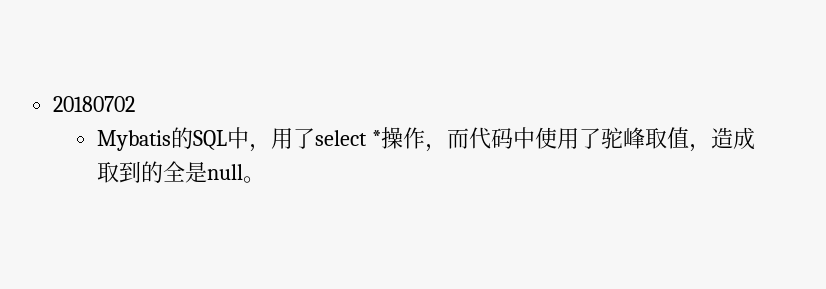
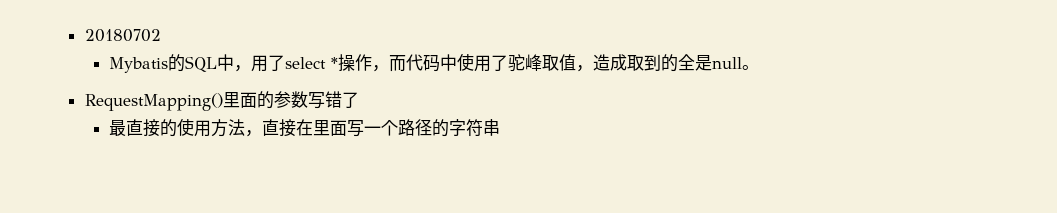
+ RequestMapping()里面的参数写错了
+ 最直接的使用方法，直接在里面写一个路径的字符串

